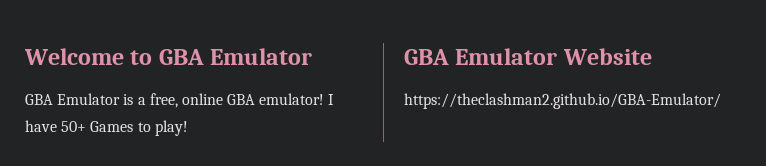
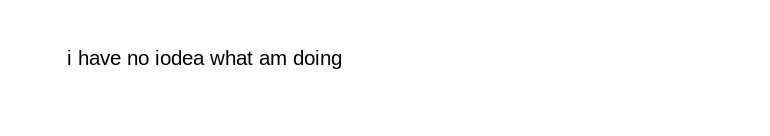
- Welcome to GBA Emulator
- GBA Emulator is a free, online GBA emulator! I have 50+ Games to play!
- GBA Emulator Website
- https://theclashman2.github.io/GBA-Emulator/
+ i have no iodea what am doing

